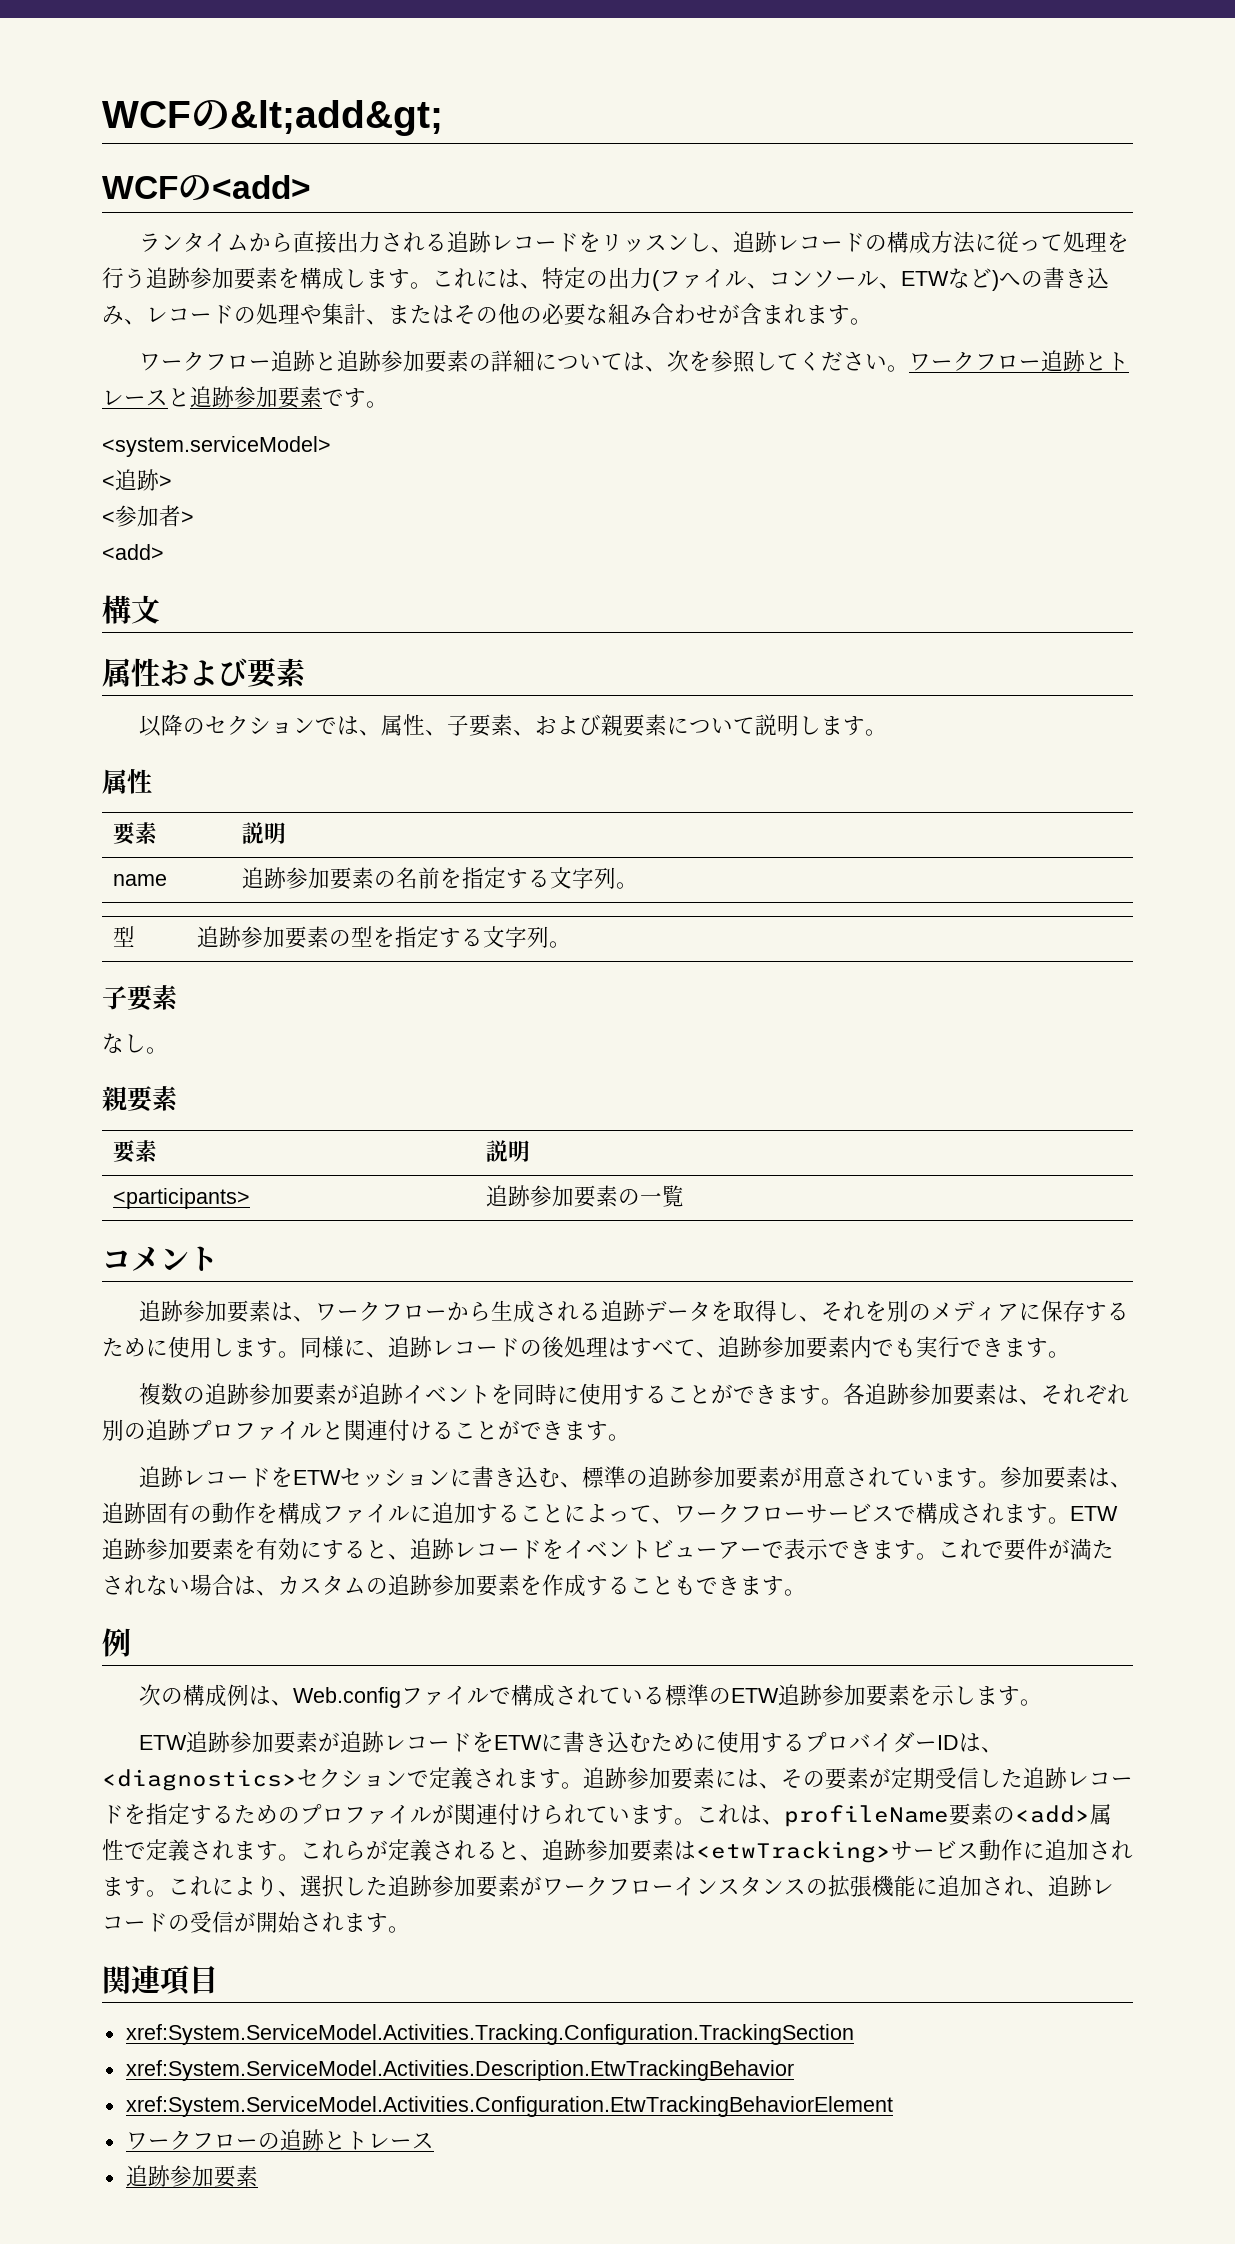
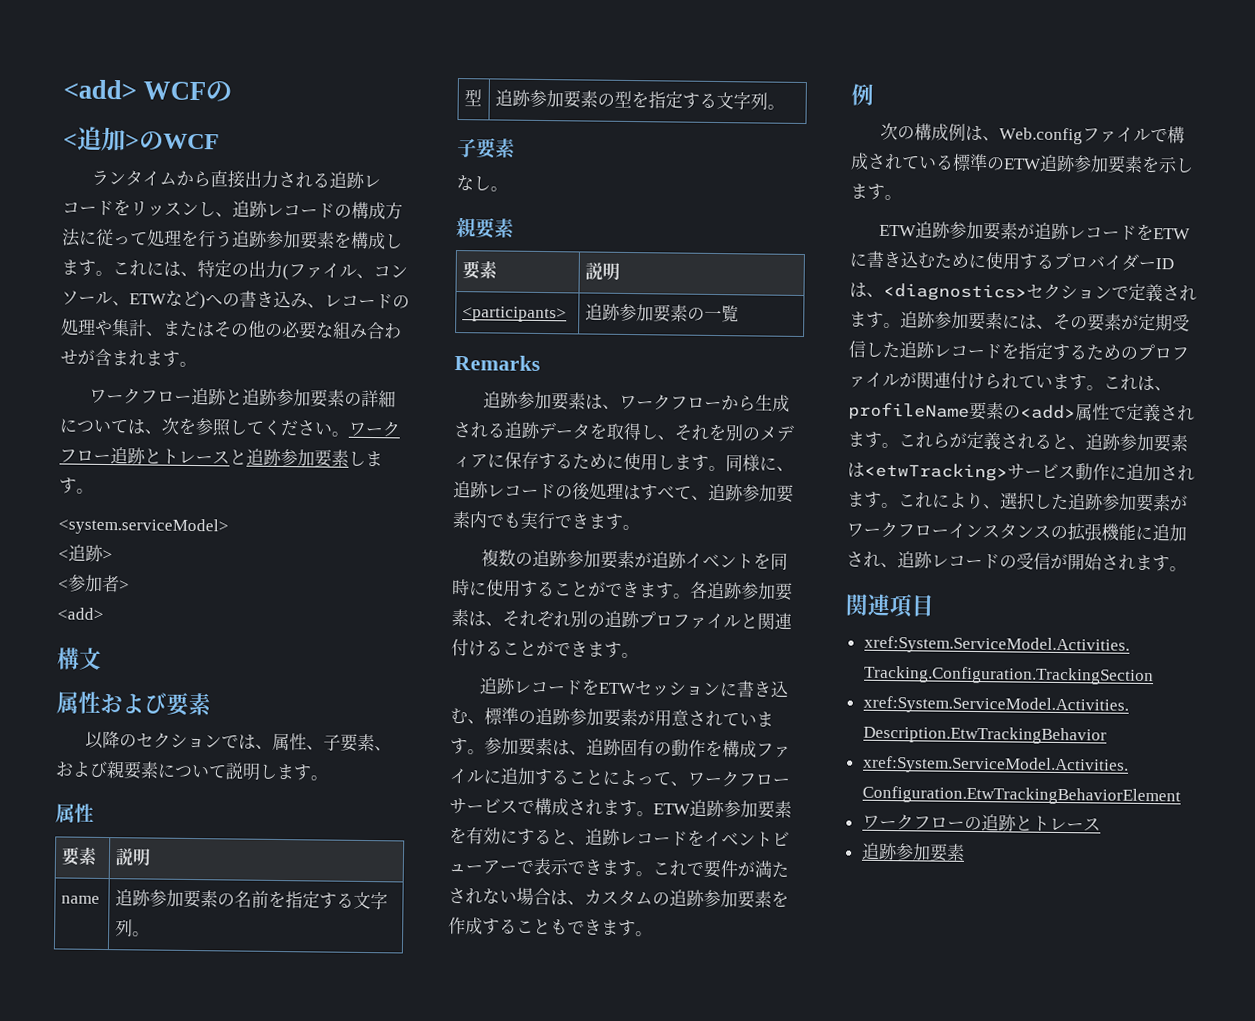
- WCFの&lt;add&gt;
- WCFの<add>
+ <add> WCFの
+ <追加>のWCF
- ワークフロー追跡とトレースと追跡参加要素です。
+ ワークフロー追跡とトレースと追跡参加要素します。
- コメント
+ Remarks

